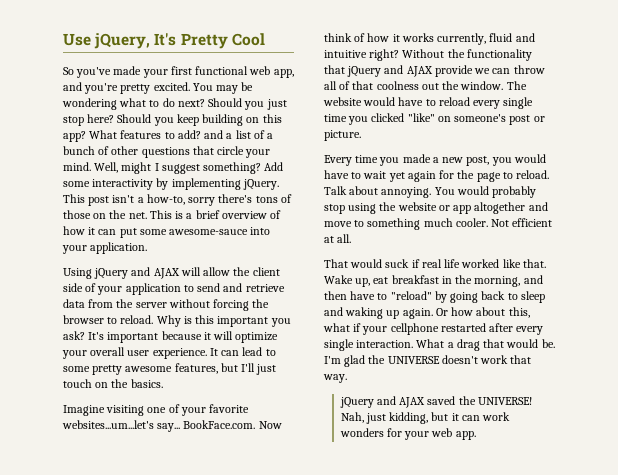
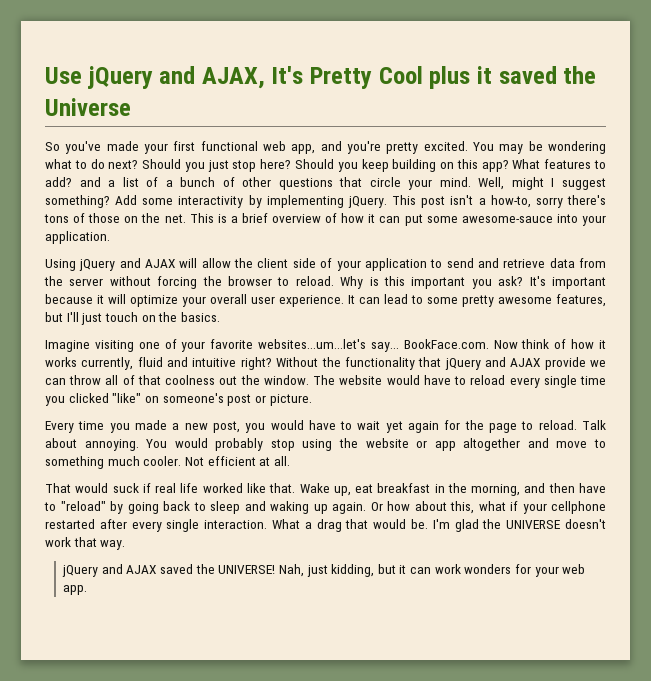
- Use jQuery, It's Pretty Cool
+ Use jQuery and AJAX, It's Pretty Cool plus it saved the Universe

